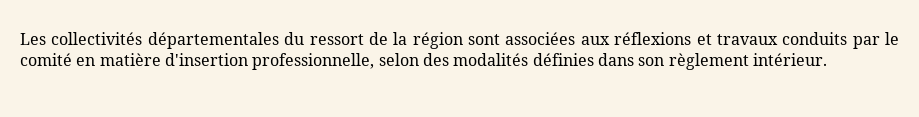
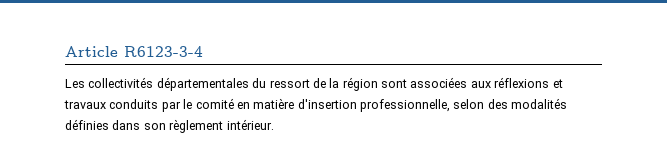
+ Article R6123-3-4

